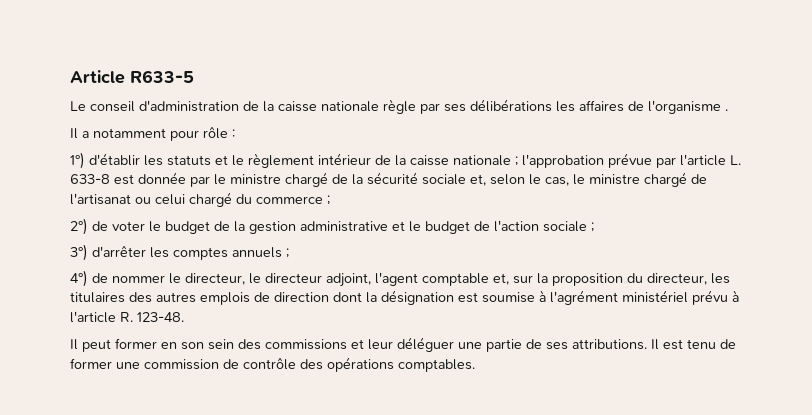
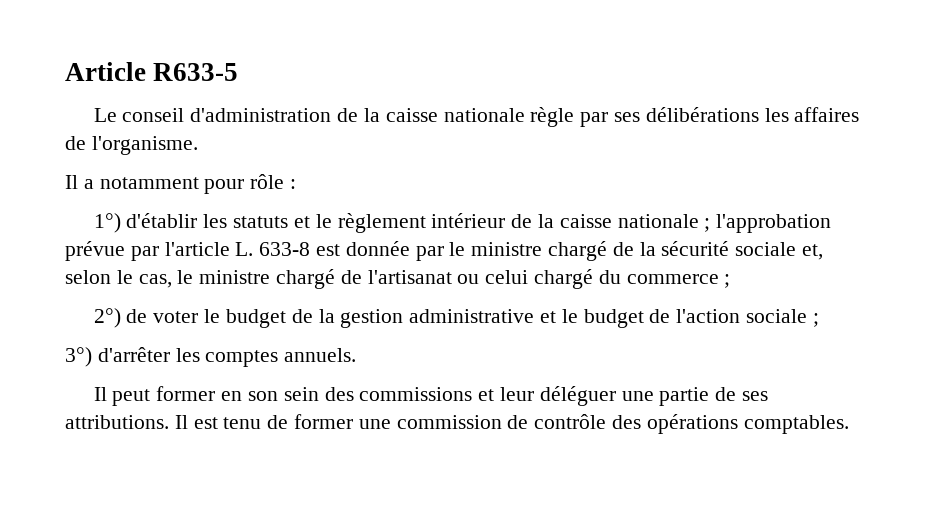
- Le conseil d'administration de la caisse nationale règle par ses délibérations les affaires de l'organisme .
+ Le conseil d'administration de la caisse nationale règle par ses délibérations les affaires de l'organisme.
- 3°) d'arrêter les comptes annuels ;
- 4°) de nommer le directeur, le directeur adjoint, l'agent comptable et, sur la proposition du directeur, les titulaires des autres emplois de direction dont la désignation est soumise à l'agrément ministériel prévu à l'article R. 123-48.
+ 3°) d'arrêter les comptes annuels.

